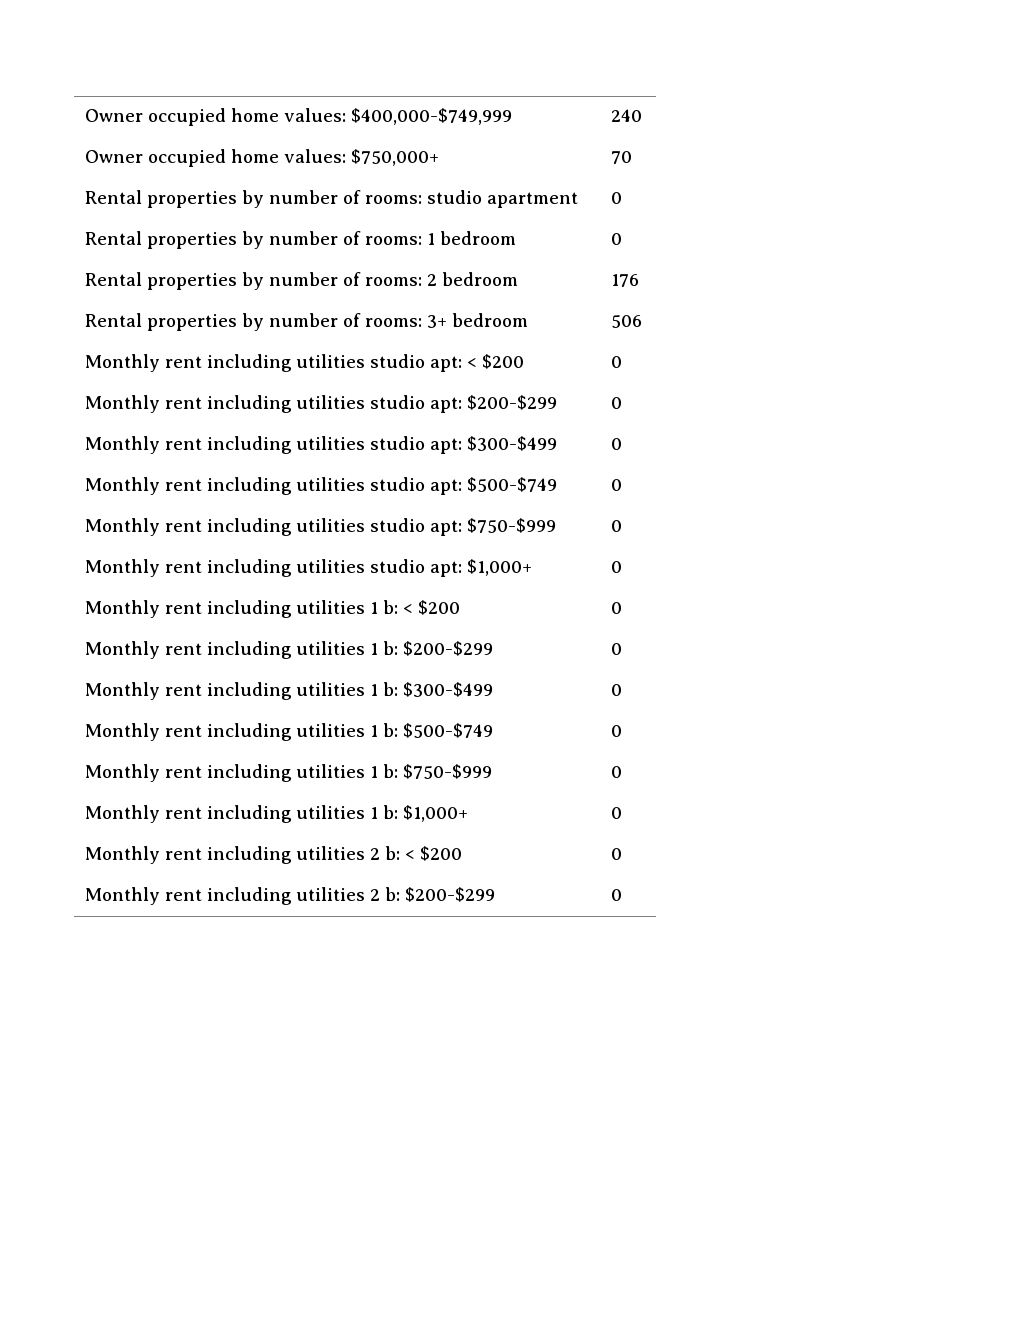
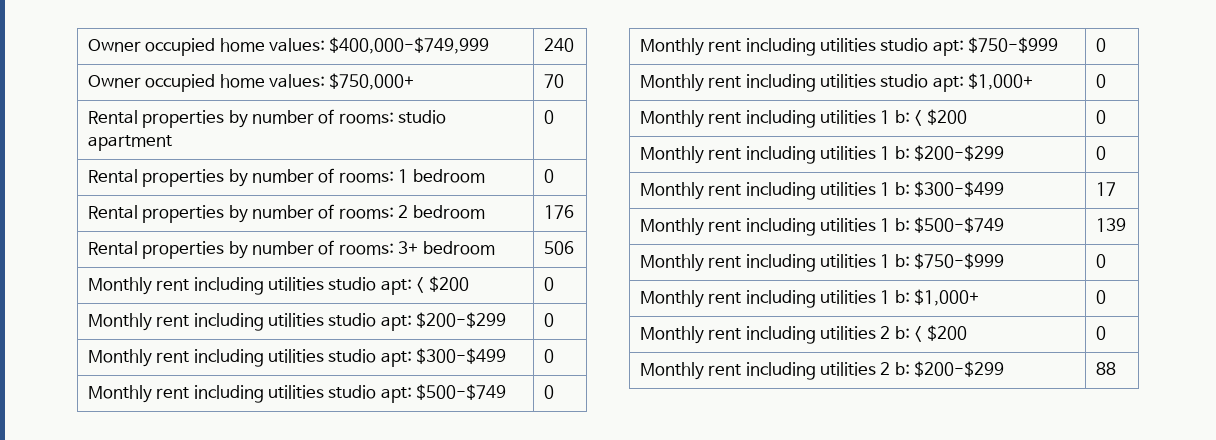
- Monthly rent including utilities 1 b: $300-$499 | 0
+ Monthly rent including utilities 1 b: $300-$499 | 17
- Monthly rent including utilities 1 b: $500-$749 | 0
+ Monthly rent including utilities 1 b: $500-$749 | 139
- Monthly rent including utilities 2 b: $200-$299 | 0
+ Monthly rent including utilities 2 b: $200-$299 | 88

